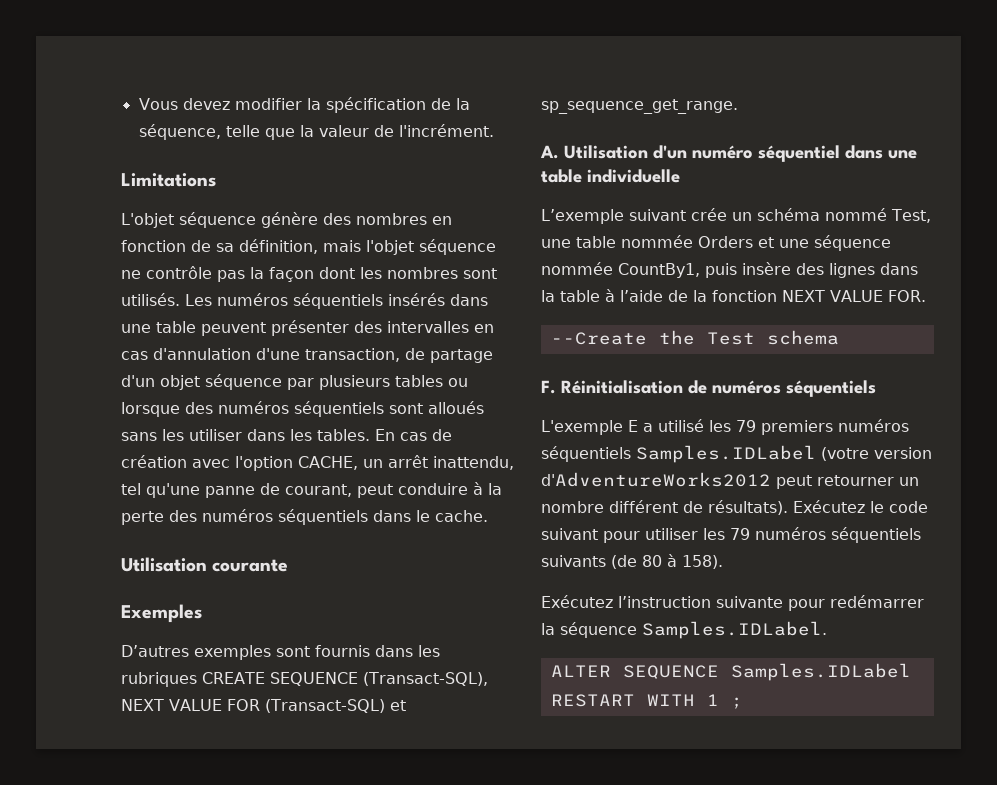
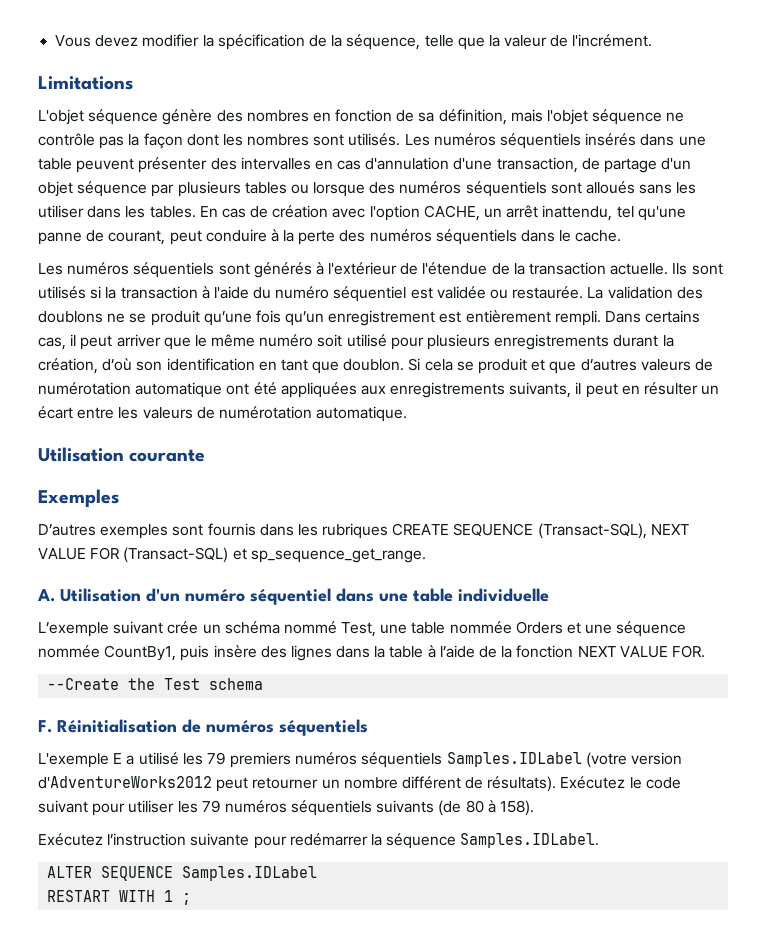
+ Les numéros séquentiels sont générés à l'extérieur de l'étendue de la transaction actuelle. Ils sont utilisés si la transaction à l'aide du numéro séquentiel est validée ou restaurée. La validation des doublons ne se produit qu’une fois qu’un enregistrement est entièrement rempli. Dans certains cas, il peut arriver que le même numéro soit utilisé pour plusieurs enregistrements durant la création, d’où son identification en tant que doublon. Si cela se produit et que d’autres valeurs de numérotation automatique ont été appliquées aux enregistrements suivants, il peut en résulter un écart entre les valeurs de numérotation automatique.

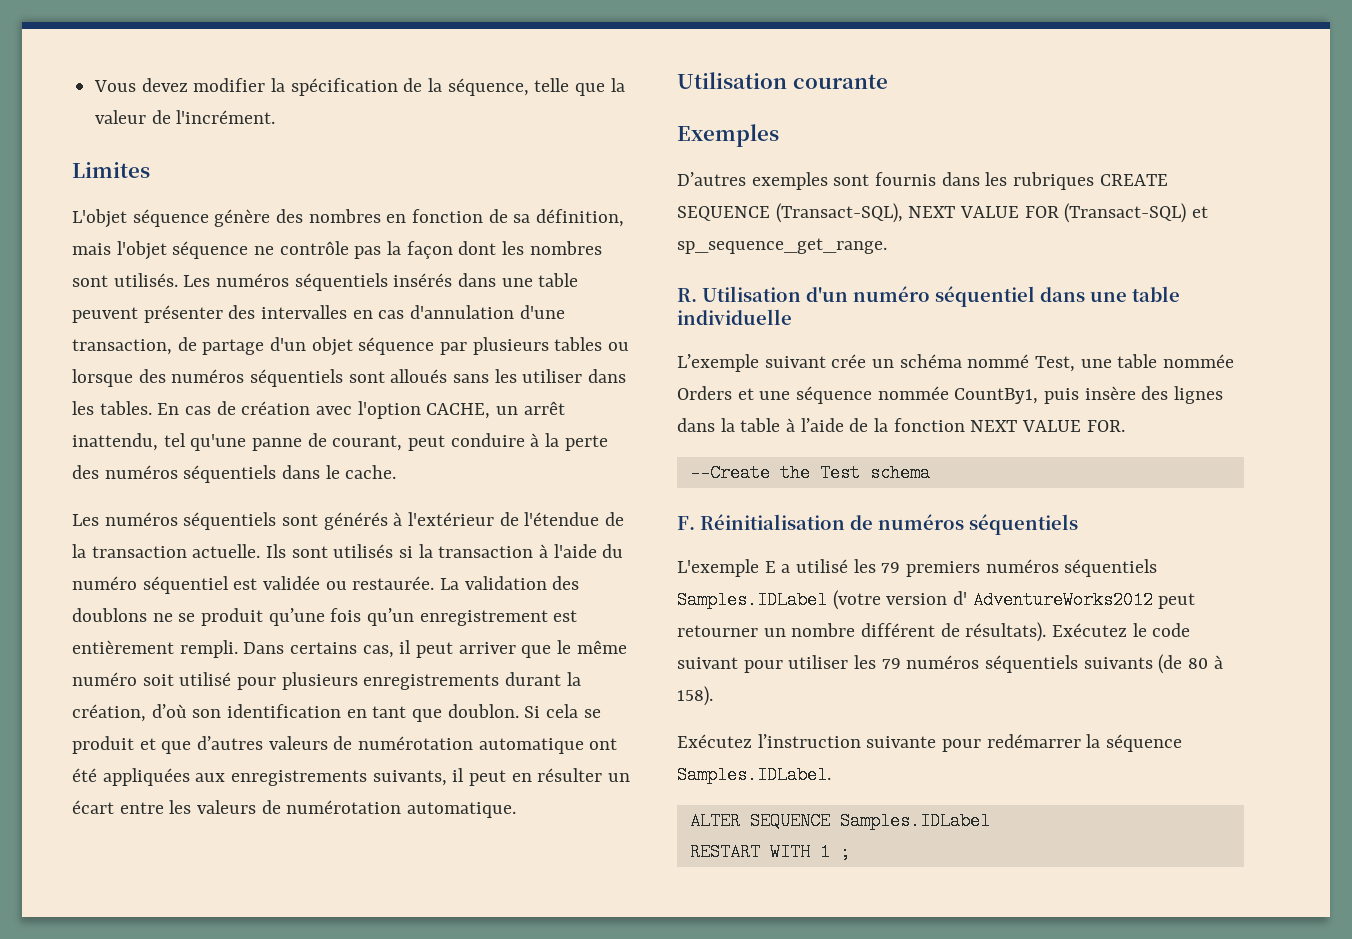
- Limitations
+ Limites
- A. Utilisation d'un numéro séquentiel dans une table individuelle
+ R. Utilisation d'un numéro séquentiel dans une table individuelle
- L'exemple E a utilisé les 79 premiers numéros séquentiels Samples.IDLabel (votre version d'AdventureWorks2012 peut retourner un nombre différent de résultats).
+ L'exemple E a utilisé les 79 premiers numéros séquentiels Samples.IDLabel (votre version d' AdventureWorks2012 peut retourner un nombre différent de résultats).

